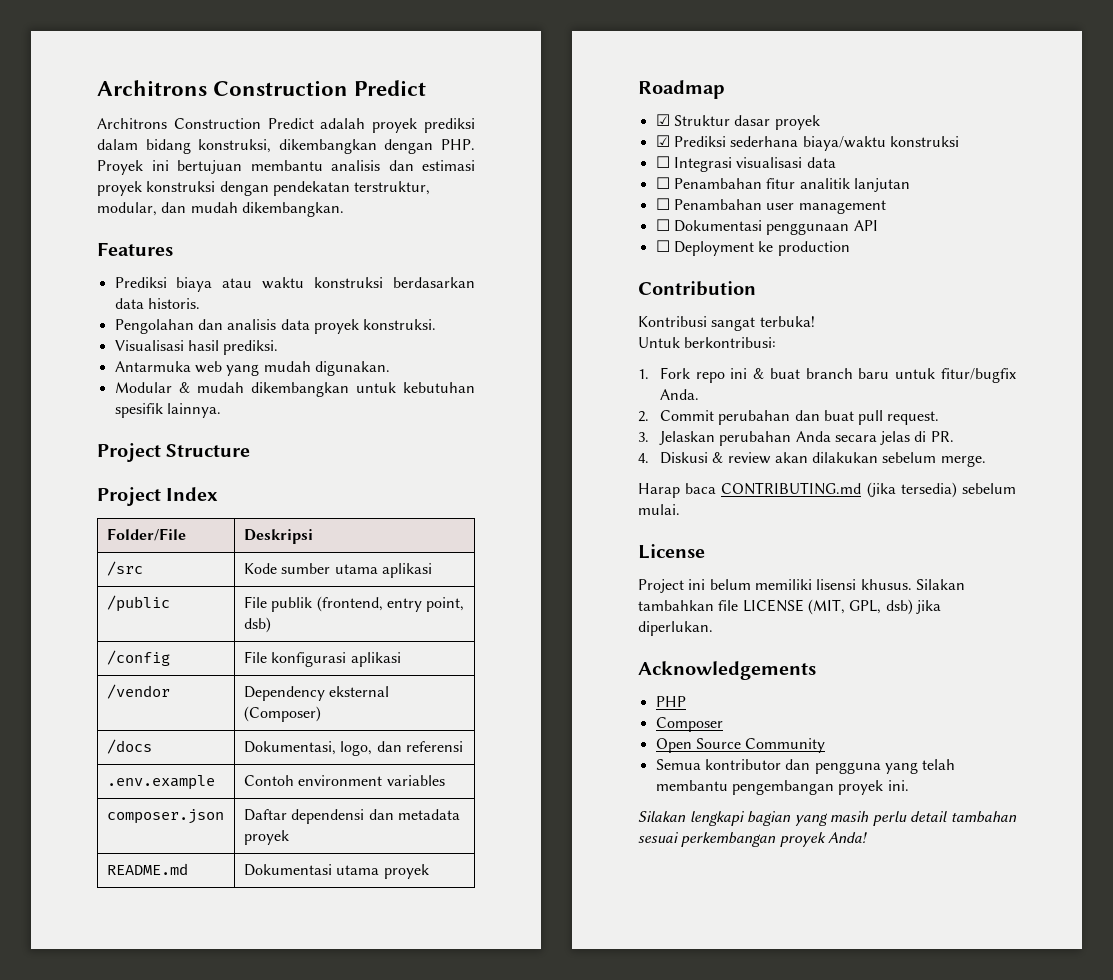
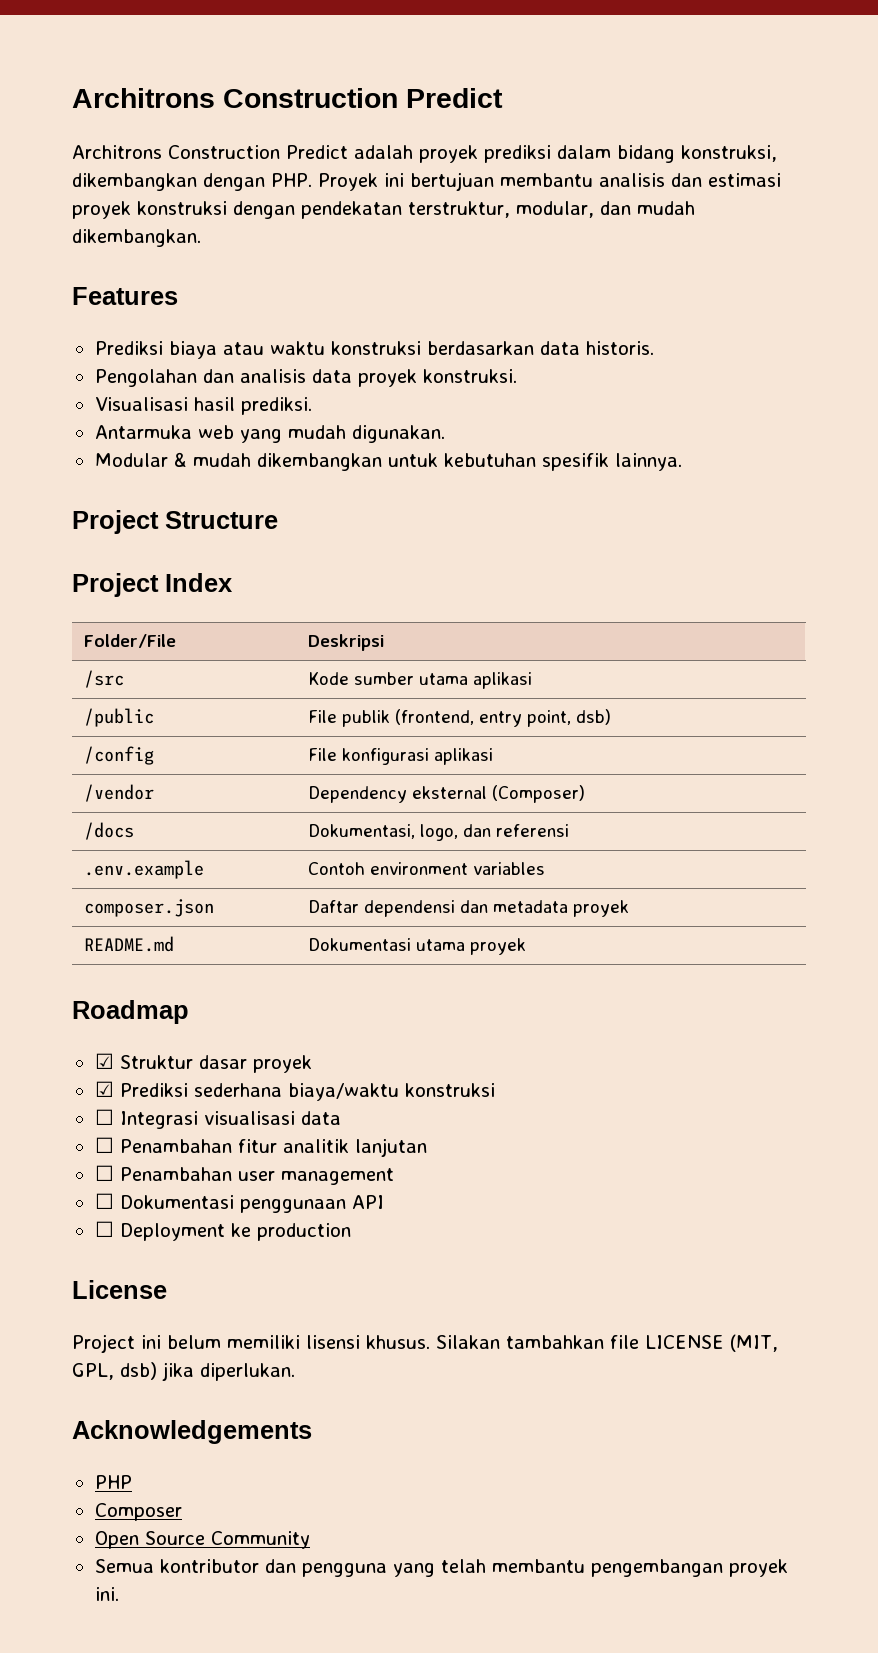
- Contribution
- Kontribusi sangat terbuka!
- Untuk berkontribusi:
- 1. Fork repo ini & buat branch baru untuk fitur/bugfix Anda.
- 2. Commit perubahan dan buat pull request.
- 3. Jelaskan perubahan Anda secara jelas di PR.
- 4. Diskusi & review akan dilakukan sebelum merge.
- Harap baca CONTRIBUTING.md (jika tersedia) sebelum mulai.
- Silakan lengkapi bagian yang masih perlu detail tambahan sesuai perkembangan proyek Anda!

